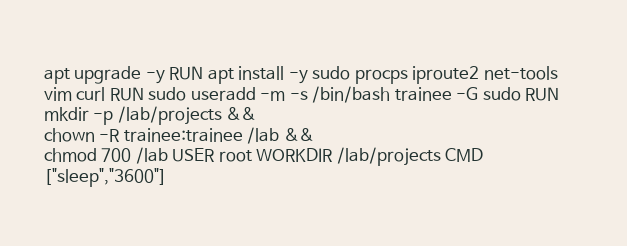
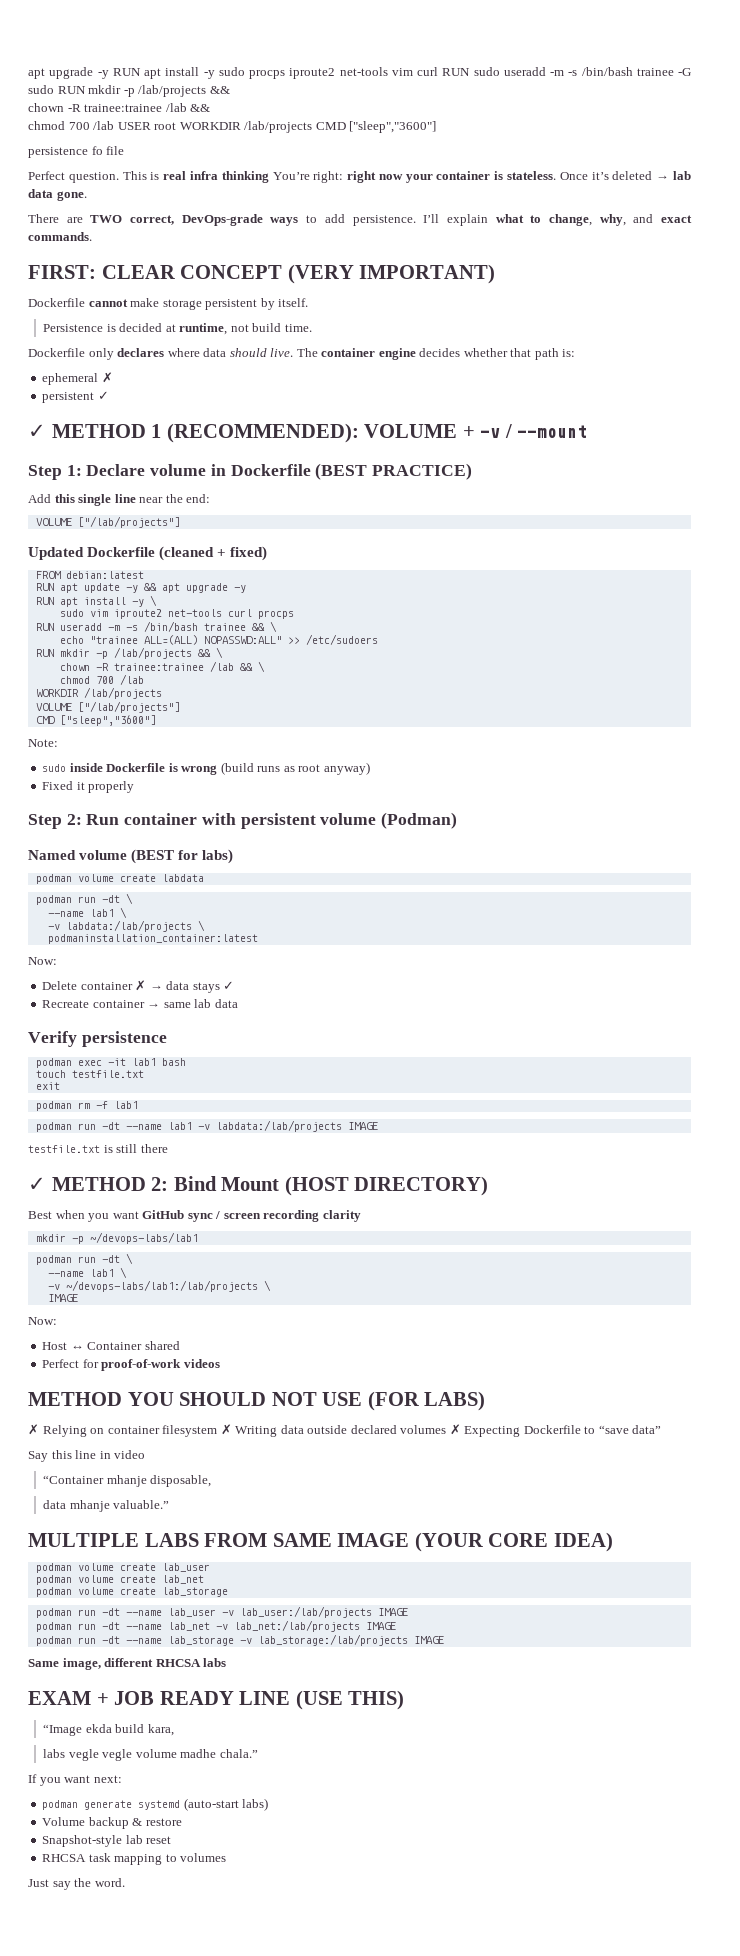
+ persistence fo file
+ Perfect question. This is real infra thinking You’re right: right now your container is stateless. Once it’s deleted → lab data gone.
+ There are TWO correct, DevOps-grade ways to add persistence. I’ll explain what to change, why, and exact commands.
+ FIRST: CLEAR CONCEPT (VERY IMPORTANT)
+ Dockerfile cannot make storage persistent by itself.
+ Persistence is decided at runtime, not build time.
+ Dockerfile only declares where data should live. The container engine decides whether that path is:
+ ephemeral ✗
+ persistent ✓
+ ✓ METHOD 1 (RECOMMENDED): VOLUME + -v / --mount
+ Step 1: Declare volume in Dockerfile (BEST PRACTICE)
+ Add this single line near the end:
+ VOLUME ["/lab/projects"]
+ Updated Dockerfile (cleaned + fixed)
+ FROM debian:latest
+ RUN apt update -y && apt upgrade -y
+ RUN apt install -y \
+ sudo vim iproute2 net-tools curl procps
+ RUN useradd -m -s /bin/bash trainee && \
+ echo "trainee ALL=(ALL) NOPASSWD:ALL" >> /etc/sudoers
+ RUN mkdir -p /lab/projects && \
+ chown -R trainee:trainee /lab && \
+ chmod 700 /lab
+ WORKDIR /lab/projects
+ VOLUME ["/lab/projects"]
+ CMD ["sleep","3600"]
+ Note:
+ sudo inside Dockerfile is wrong (build runs as root anyway)
+ Fixed it properly
+ Step 2: Run container with persistent volume (Podman)
+ Named volume (BEST for labs)
+ podman volume create labdata
+ podman run -dt \
+ --name lab1 \
+ -v labdata:/lab/projects \
+ podmaninstallation_container:latest
+ Now:
+ Delete container ✗ → data stays ✓
+ Recreate container → same lab data
+ Verify persistence
+ podman exec -it lab1 bash
+ touch testfile.txt
+ exit
+ podman rm -f lab1
+ podman run -dt --name lab1 -v labdata:/lab/projects IMAGE
+ testfile.txt is still there
+ ✓ METHOD 2: Bind Mount (HOST DIRECTORY)
+ Best when you want GitHub sync / screen recording clarity
+ mkdir -p ~/devops-labs/lab1
+ podman run -dt \
+ --name lab1 \
+ -v ~/devops-labs/lab1:/lab/projects \
+ IMAGE
+ Now:
+ Host ↔ Container shared
+ Perfect for proof-of-work videos
+ METHOD YOU SHOULD NOT USE (FOR LABS)
+ ✗ Relying on container filesystem ✗ Writing data outside declared volumes ✗ Expecting Dockerfile to “save data”
+ Say this line in video
+ “Container mhanje disposable,
+ data mhanje valuable.”
+ MULTIPLE LABS FROM SAME IMAGE (YOUR CORE IDEA)
+ podman volume create lab_user
+ podman volume create lab_net
+ podman volume create lab_storage
+ podman run -dt --name lab_user -v lab_user:/lab/projects IMAGE
+ podman run -dt --name lab_net -v lab_net:/lab/projects IMAGE
+ podman run -dt --name lab_storage -v lab_storage:/lab/projects IMAGE
+ Same image, different RHCSA labs
+ EXAM + JOB READY LINE (USE THIS)
+ “Image ekda build kara,
+ labs vegle vegle volume madhe chala.”
+ If you want next:
+ podman generate systemd (auto-start labs)
+ Volume backup & restore
+ Snapshot-style lab reset
+ RHCSA task mapping to volumes
+ Just say the word.

